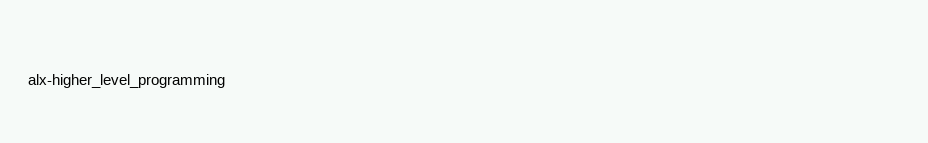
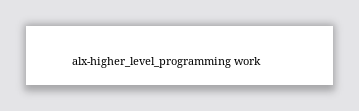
- alx-higher_level_programming
+ alx-higher_level_programming work

